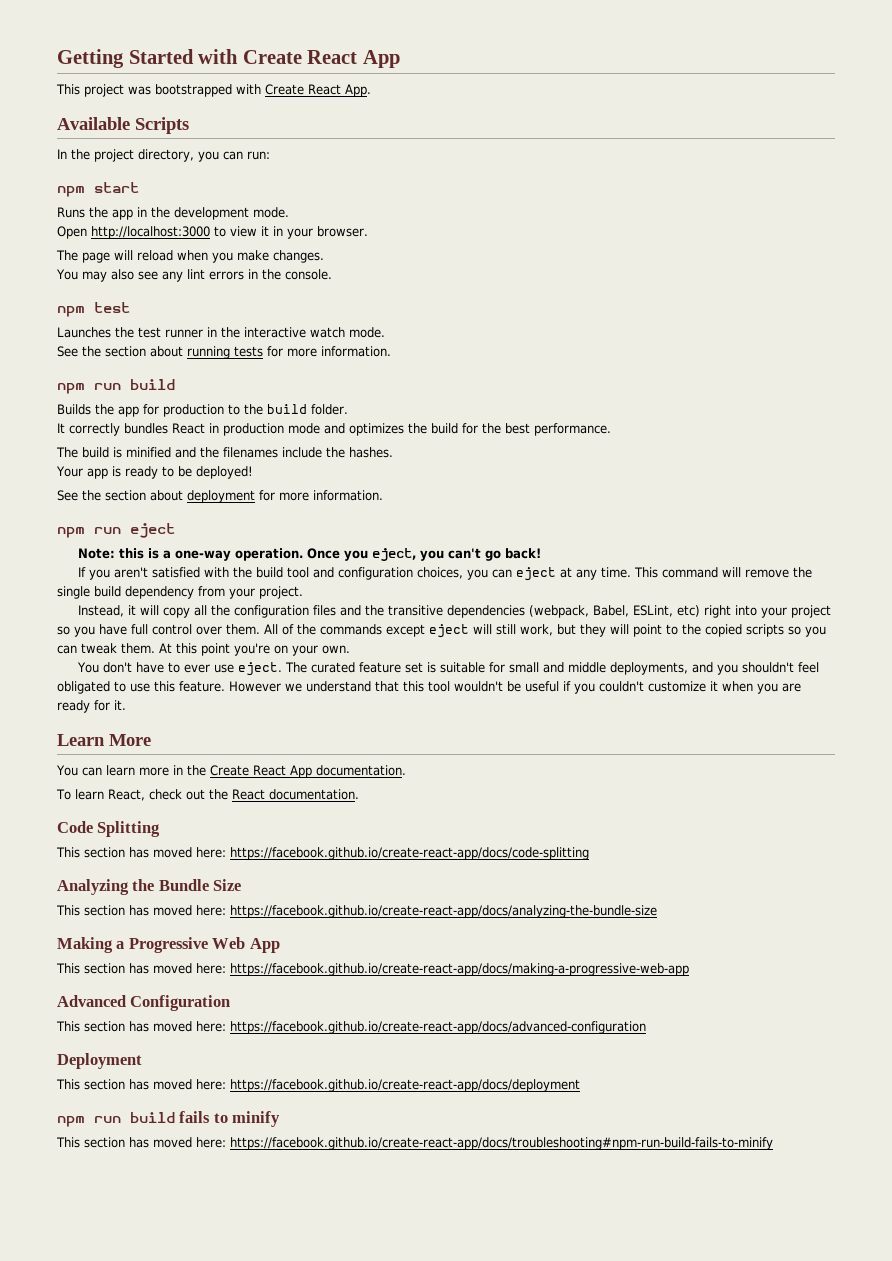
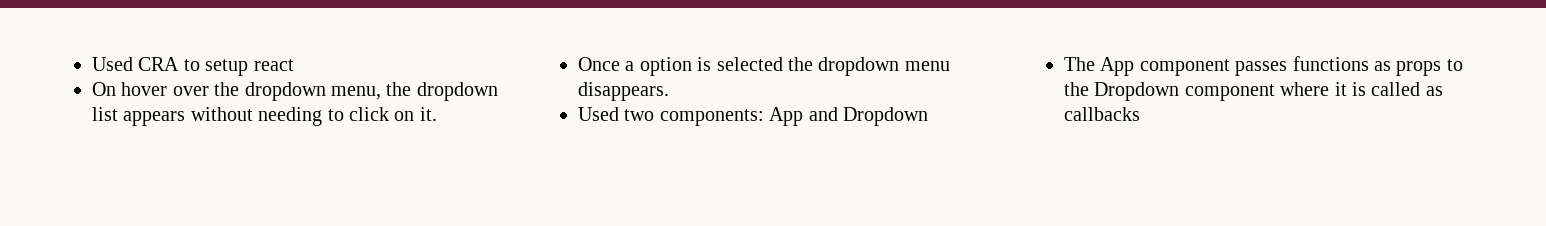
- Getting Started with Create React App
- This project was bootstrapped with Create React App.
- Available Scripts
- In the project directory, you can run:
- npm start
- Runs the app in the development mode.
- Open http://localhost:3000 to view it in your browser.
- The page will reload when you make changes.
- You may also see any lint errors in the console.
- npm test
- Launches the test runner in the interactive watch mode.
- See the section about running tests for more information.
- npm run build
- Builds the app for production to the build folder.
- It correctly bundles React in production mode and optimizes the build for the best performance.
- The build is minified and the filenames include the hashes.
- Your app is ready to be deployed!
- See the section about deployment for more information.
- npm run eject
- Note: this is a one-way operation. Once you eject, you can't go back!
- If you aren't satisfied with the build tool and configuration choices, you can eject at any time. This command will remove the single build dependency from your project.
- Instead, it will copy all the configuration files and the transitive dependencies (webpack, Babel, ESLint, etc) right into your project so you have full control over them. All of the commands except eject will still work, but they will point to the copied scripts so you can tweak them. At this point you're on your own.
- You don't have to ever use eject. The curated feature set is suitable for small and middle deployments, and you shouldn't feel obligated to use this feature. However we understand that this tool wouldn't be useful if you couldn't customize it when you are ready for it.
- Learn More
- You can learn more in the Create React App documentation.
- To learn React, check out the React documentation.
- Code Splitting
- This section has moved here: https://facebook.github.io/create-react-app/docs/code-splitting
- Analyzing the Bundle Size
- This section has moved here: https://facebook.github.io/create-react-app/docs/analyzing-the-bundle-size
- Making a Progressive Web App
- This section has moved here: https://facebook.github.io/create-react-app/docs/making-a-progressive-web-app
- Advanced Configuration
- This section has moved here: https://facebook.github.io/create-react-app/docs/advanced-configuration
- Deployment
- This section has moved here: https://facebook.github.io/create-react-app/docs/deployment
- npm run build fails to minify
- This section has moved here: https://facebook.github.io/create-react-app/docs/troubleshooting#npm-run-build-fails-to-minify
+ Used CRA to setup react
+ On hover over the dropdown menu, the dropdown list appears without needing to click on it.
+ Once a option is selected the dropdown menu disappears.
+ Used two components: App and Dropdown
+ The App component passes functions as props to the Dropdown component where it is called as callbacks

